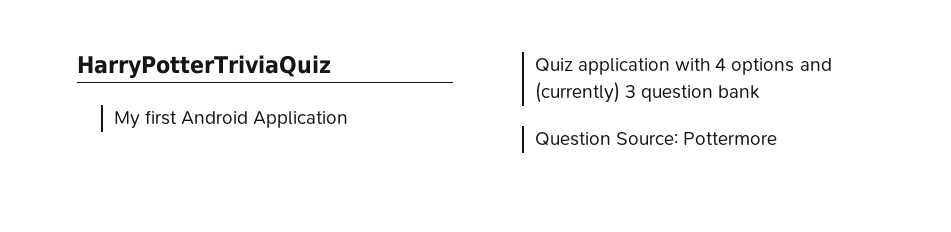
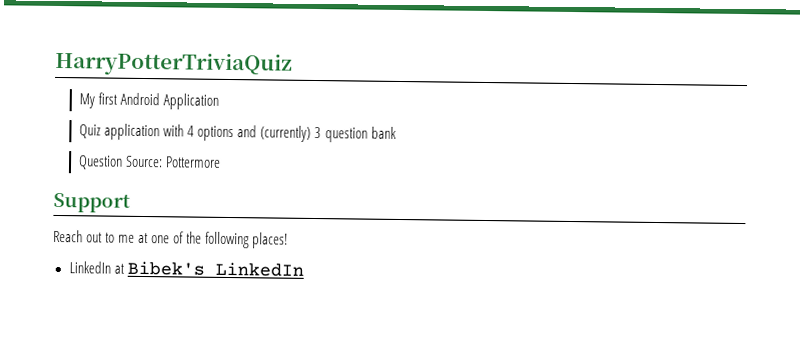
+ Support
+ Reach out to me at one of the following places!
+ LinkedIn at Bibek's LinkedIn

